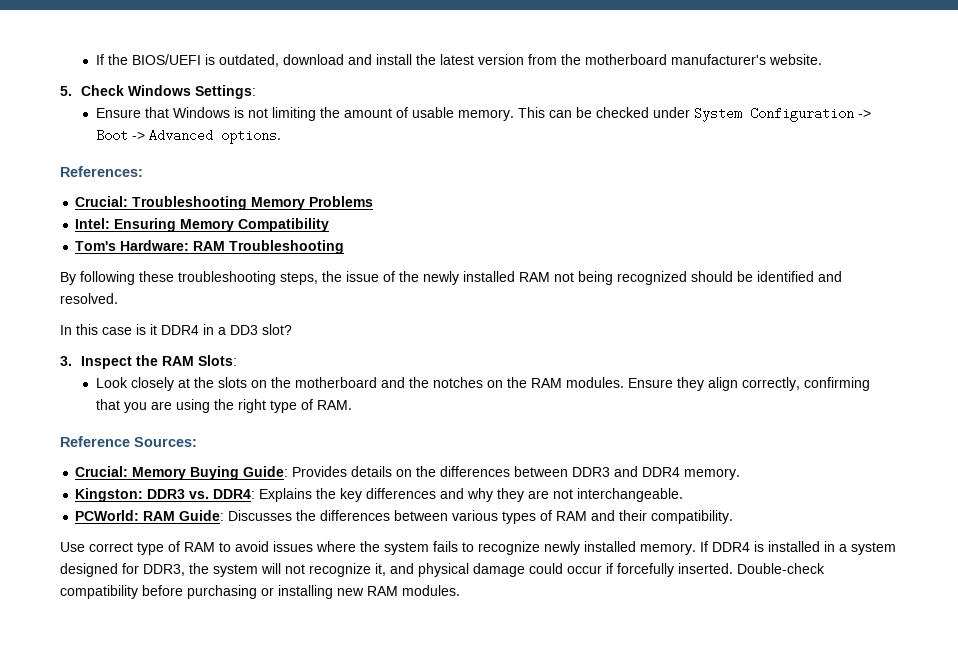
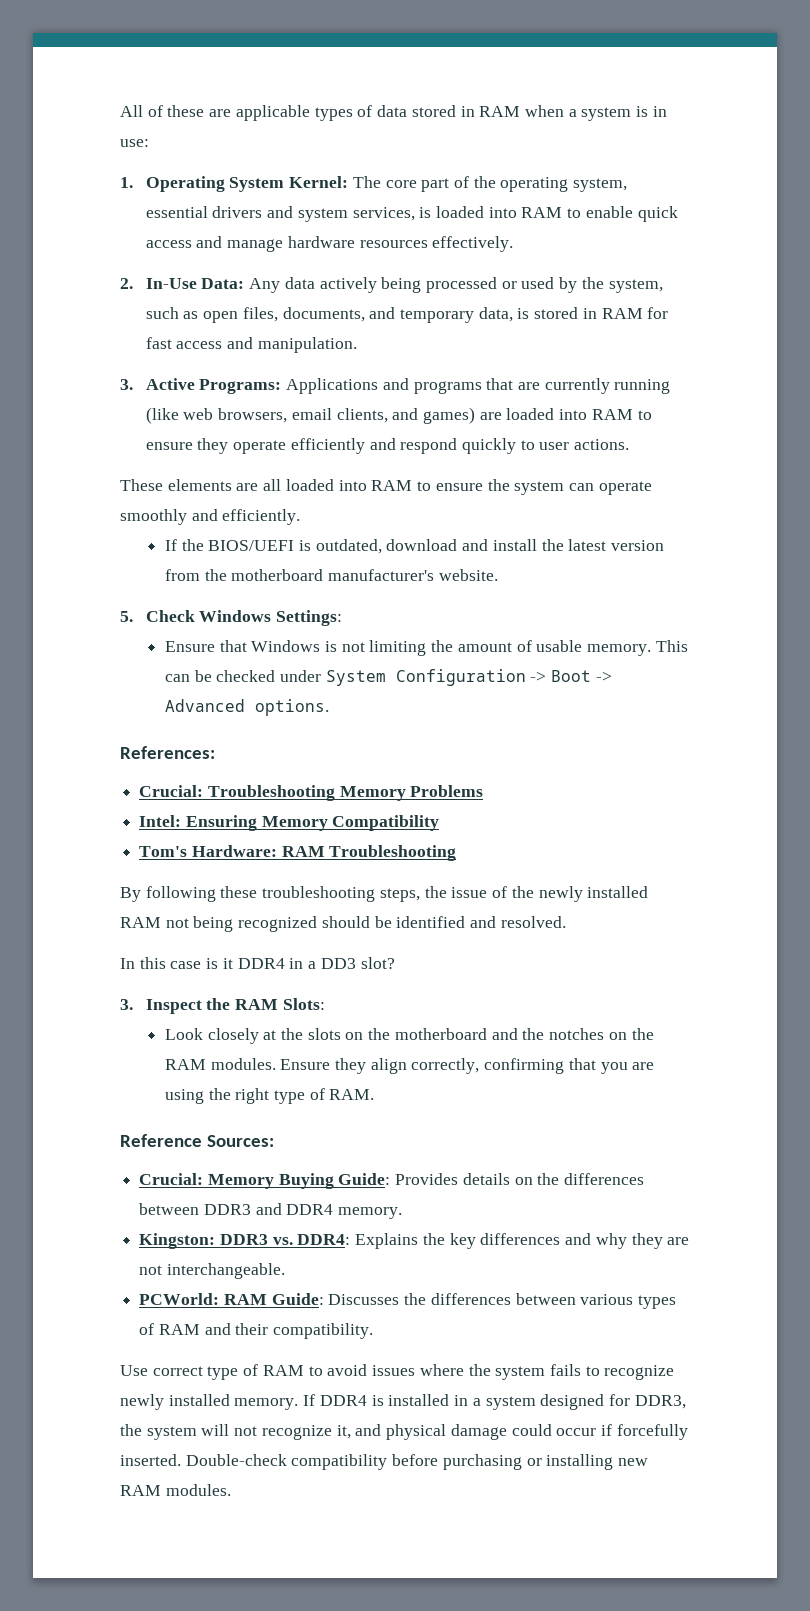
+ All of these are applicable types of data stored in RAM when a system is in use:
+ 1. Operating System Kernel: The core part of the operating system, essential drivers and system services, is loaded into RAM to enable quick access and manage hardware resources effectively.
+ 2. In-Use Data: Any data actively being processed or used by the system, such as open files, documents, and temporary data, is stored in RAM for fast access and manipulation.
+ 3. Active Programs: Applications and programs that are currently running (like web browsers, email clients, and games) are loaded into RAM to ensure they operate efficiently and respond quickly to user actions.
+ These elements are all loaded into RAM to ensure the system can operate smoothly and efficiently.

